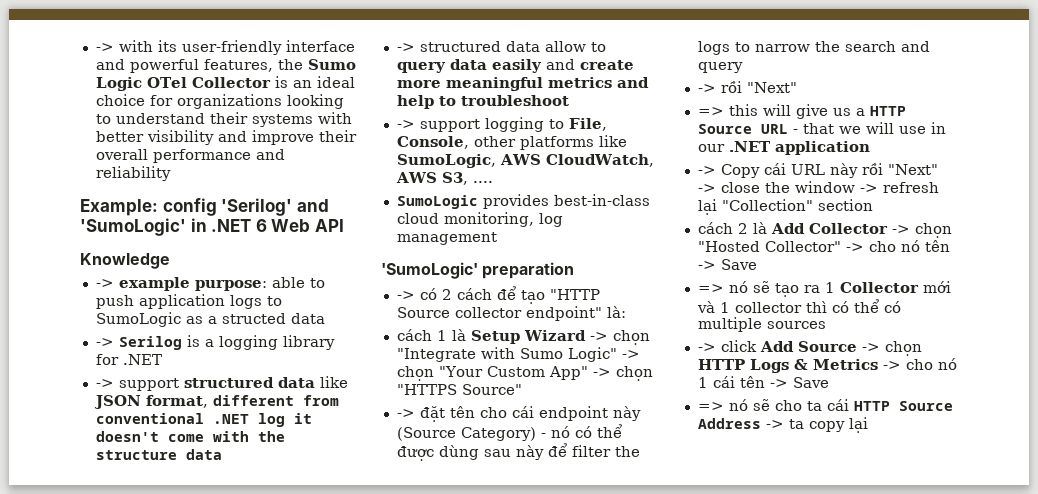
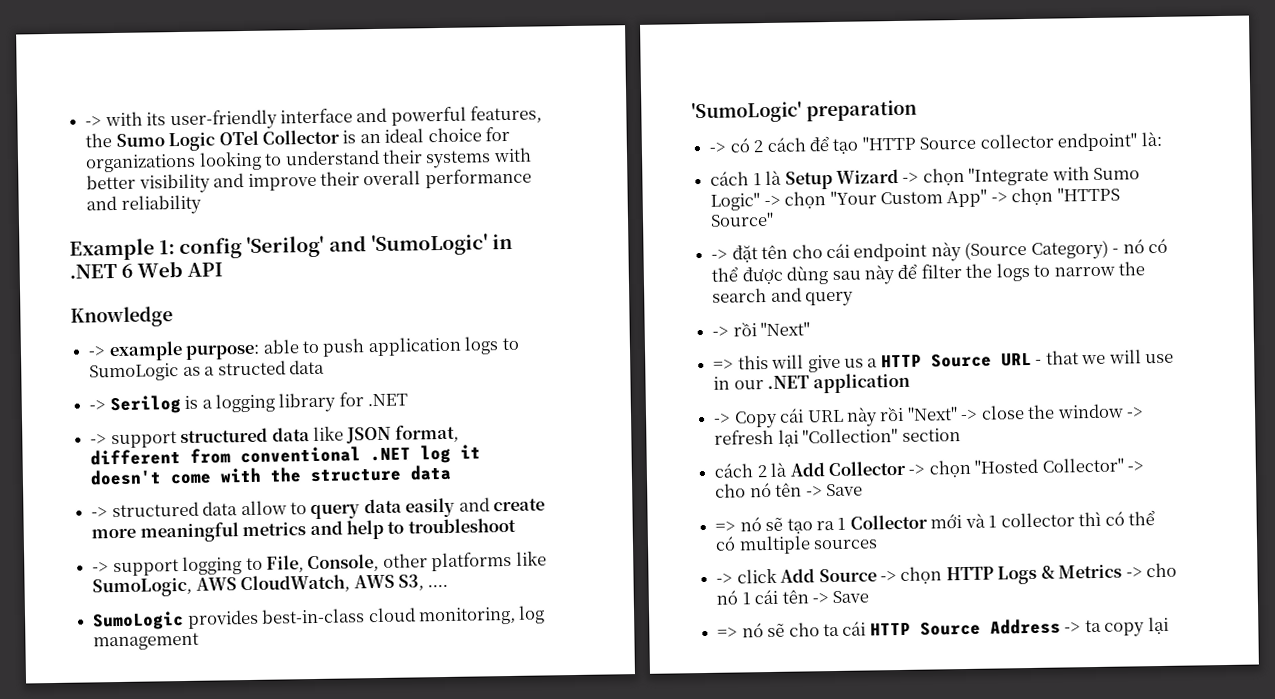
- Example: config 'Serilog' and 'SumoLogic' in .NET 6 Web API
+ Example 1: config 'Serilog' and 'SumoLogic' in .NET 6 Web API

